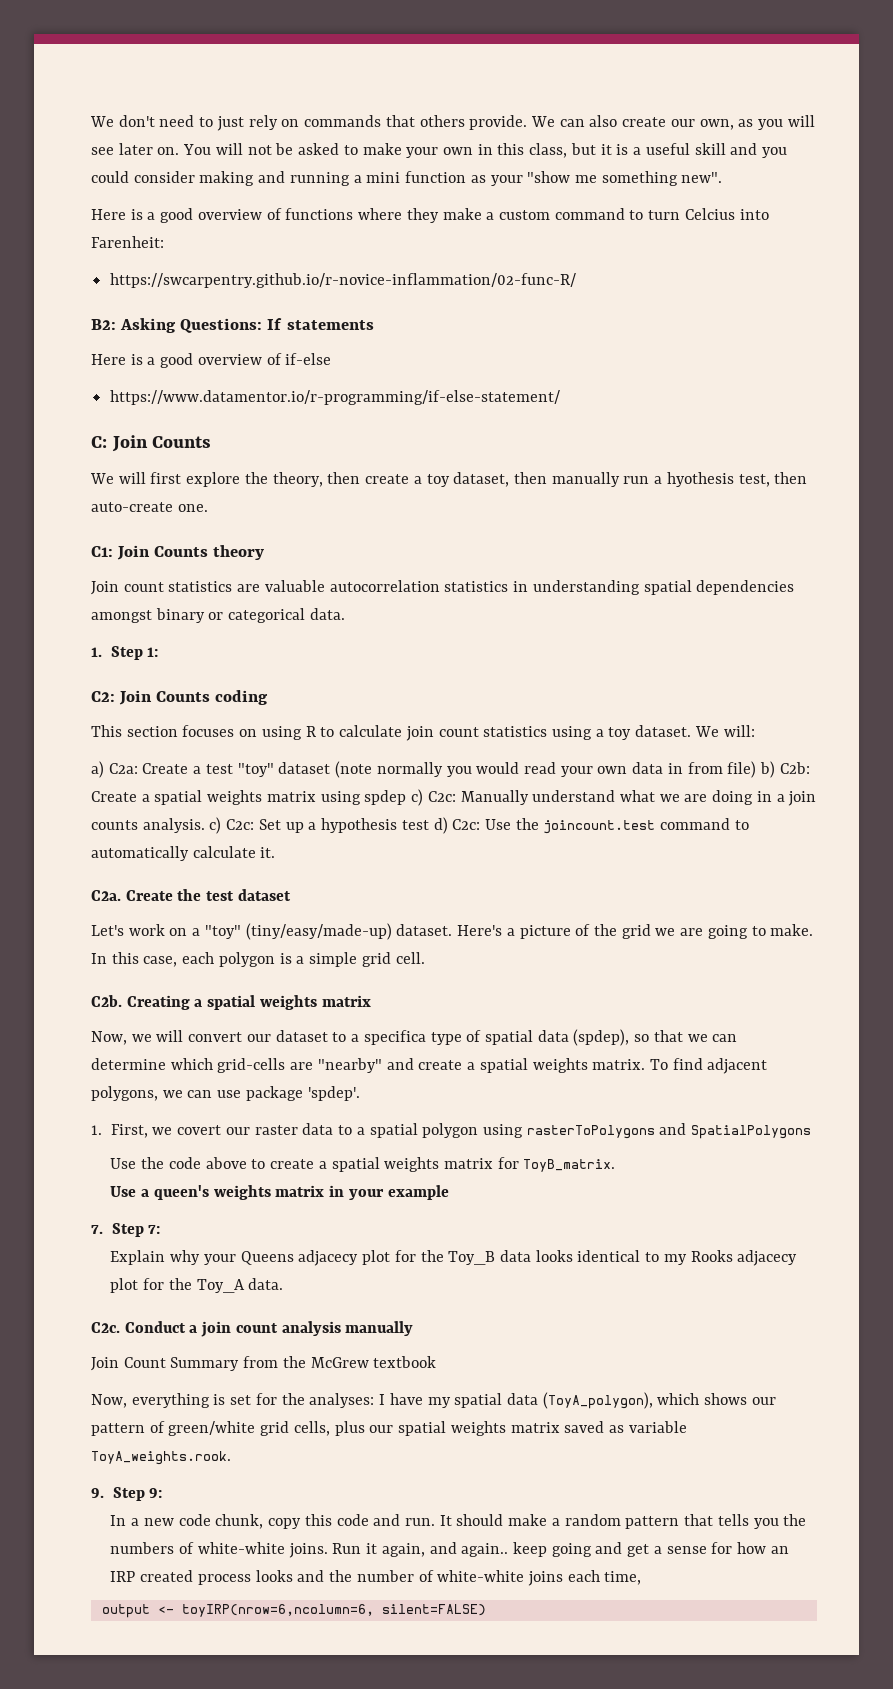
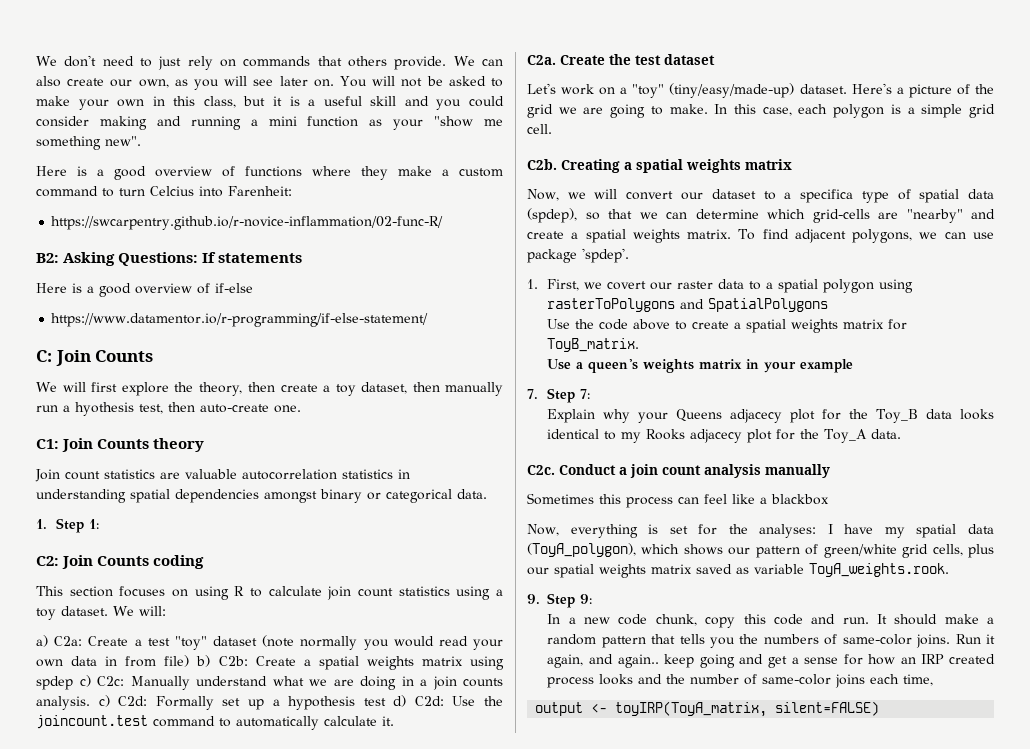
- a) C2a: Create a test "toy" dataset (note normally you would read your own data in from file) b) C2b: Create a spatial weights matrix using spdep c) C2c: Manually understand what we are doing in a join counts analysis. c) C2c: Set up a hypothesis test d) C2c: Use the joincount.test command to automatically calculate it.
+ a) C2a: Create a test "toy" dataset (note normally you would read your own data in from file) b) C2b: Create a spatial weights matrix using spdep c) C2c: Manually understand what we are doing in a join counts analysis. c) C2d: Formally set up a hypothesis test d) C2d: Use the joincount.test command to automatically calculate it.
- Join Count Summary from the McGrew textbook
+ Sometimes this process can feel like a blackbox
- It should make a random pattern that tells you the numbers of white-white joins.
+ It should make a random pattern that tells you the numbers of same-color joins.
- Run it again, and again.. keep going and get a sense for how an IRP created process looks and the number of white-white joins each time,
+ Run it again, and again.. keep going and get a sense for how an IRP created process looks and the number of same-color joins each time,
- output <- toyIRP(nrow=6,ncolumn=6, silent=FALSE)
+ output <- toyIRP(ToyA_matrix, silent=FALSE)

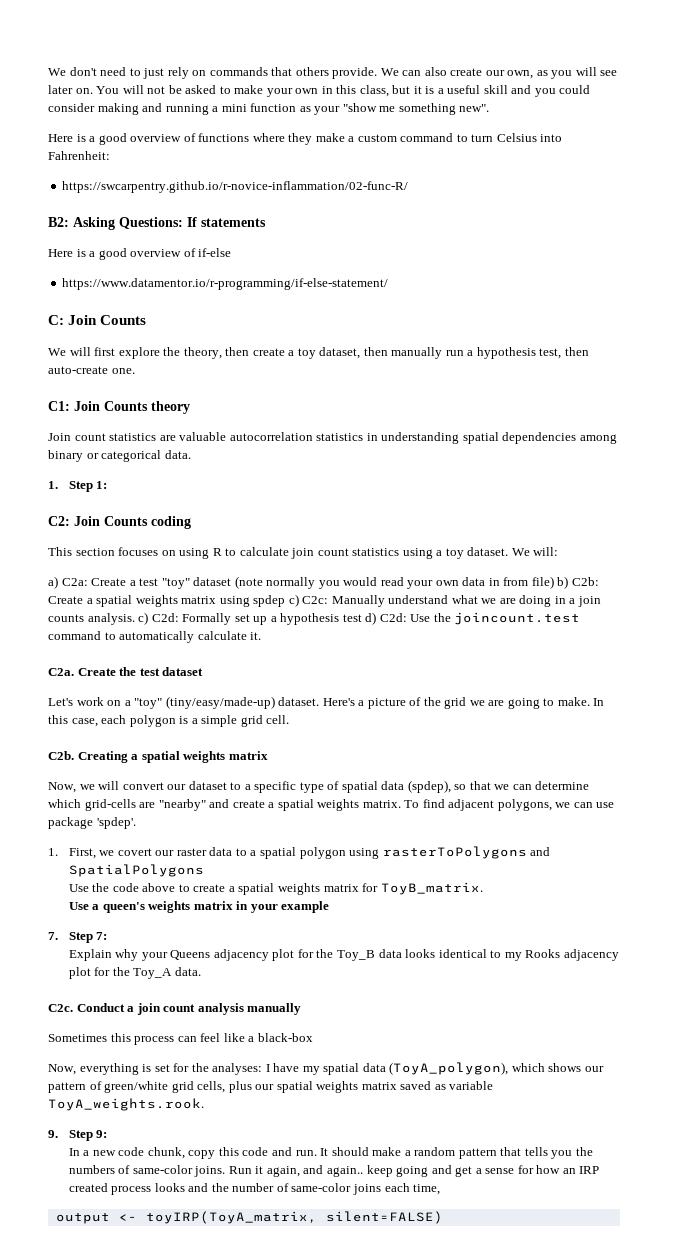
- Here is a good overview of functions where they make a custom command to turn Celcius into Farenheit:
+ Here is a good overview of functions where they make a custom command to turn Celsius into Fahrenheit:
- We will first explore the theory, then create a toy dataset, then manually run a hyothesis test, then auto-create one.
+ We will first explore the theory, then create a toy dataset, then manually run a hypothesis test, then auto-create one.
- Join count statistics are valuable autocorrelation statistics in understanding spatial dependencies amongst binary or categorical data.
+ Join count statistics are valuable autocorrelation statistics in understanding spatial dependencies among binary or categorical data.
- Now, we will convert our dataset to a specifica type of spatial data (spdep), so that we can determine which grid-cells are "nearby" and create a spatial weights matrix.
+ Now, we will convert our dataset to a specific type of spatial data (spdep), so that we can determine which grid-cells are "nearby" and create a spatial weights matrix.
- Explain why your Queens adjacecy plot for the Toy_B data looks identical to my Rooks adjacecy plot for the Toy_A data.
+ Explain why your Queens adjacency plot for the Toy_B data looks identical to my Rooks adjacency plot for the Toy_A data.
- Sometimes this process can feel like a blackbox
+ Sometimes this process can feel like a black-box

